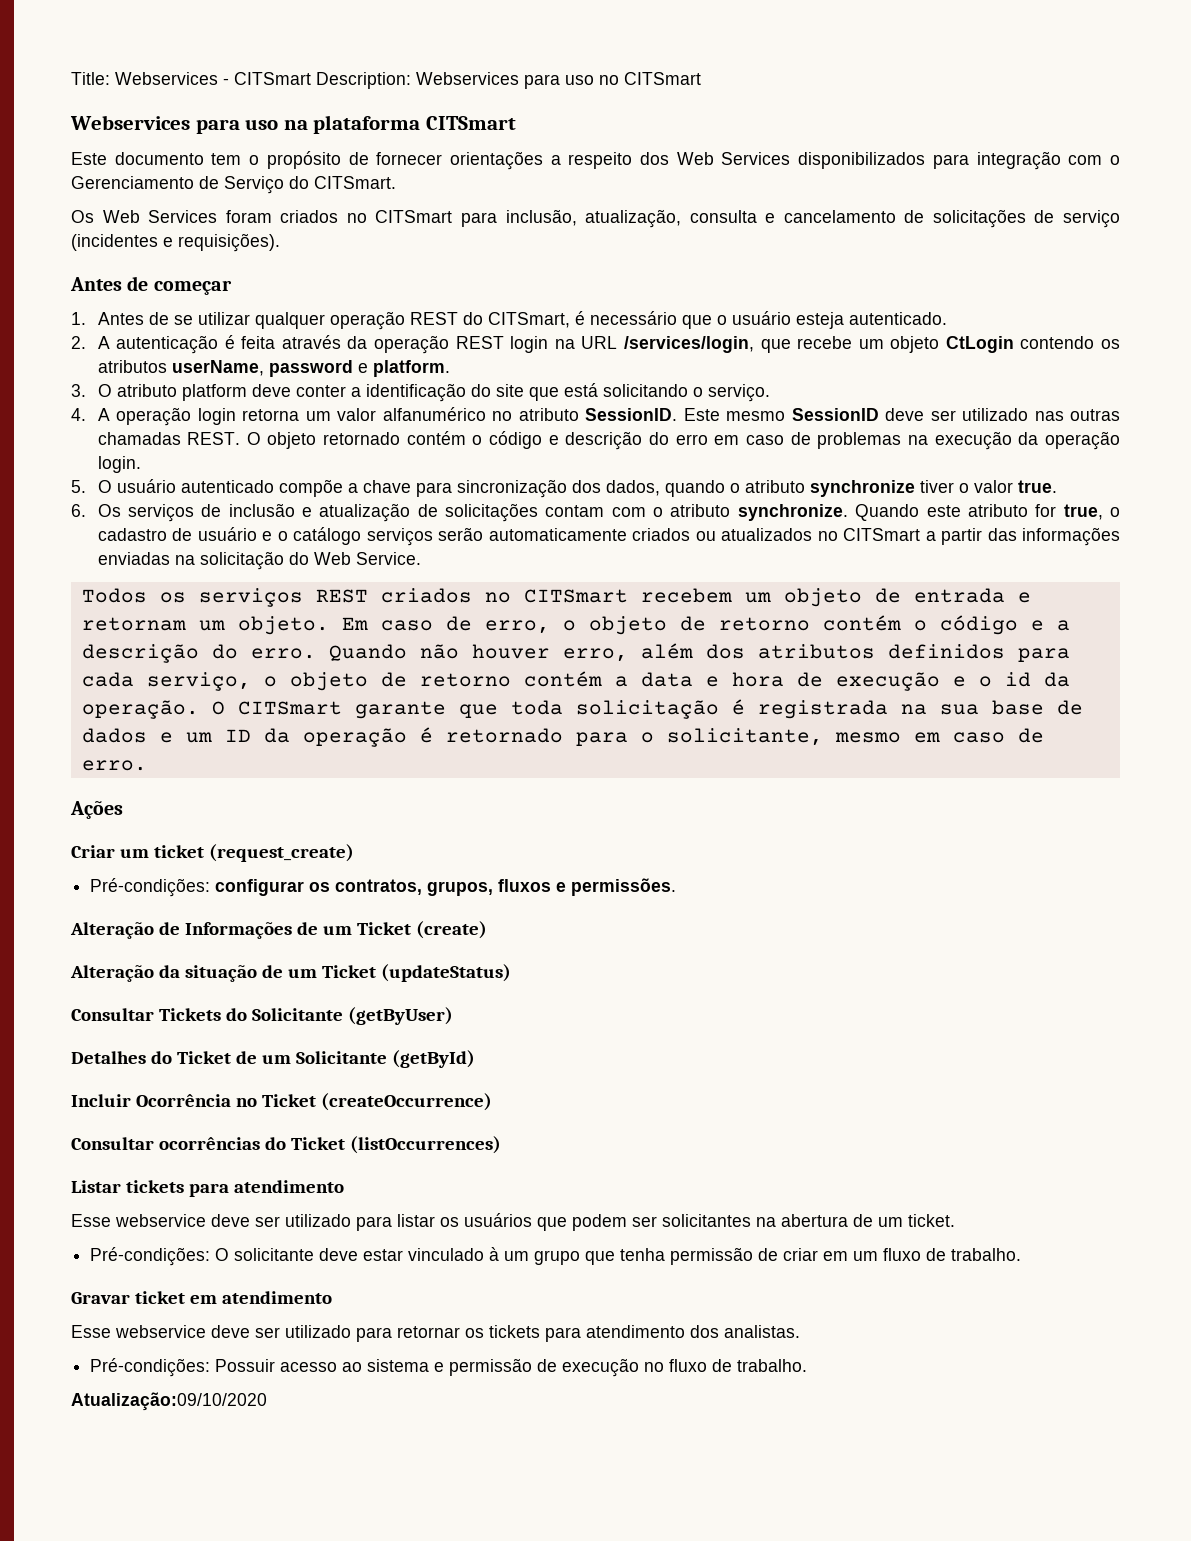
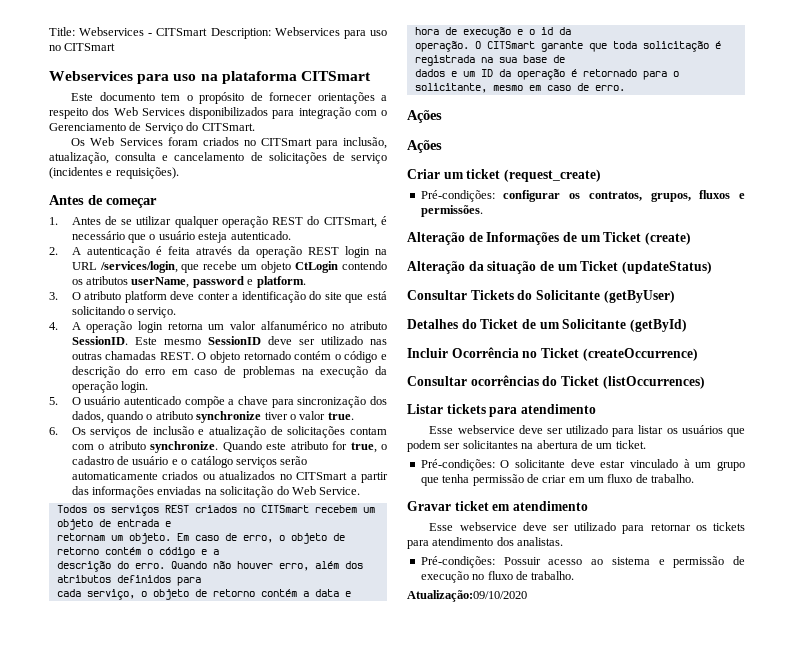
  dados e um ID da operação é retornado para o solicitante, mesmo em caso de erro.
+ Ações

